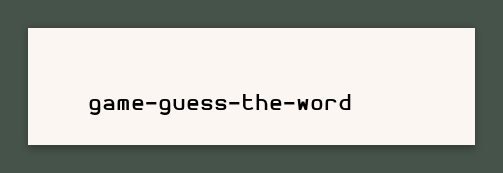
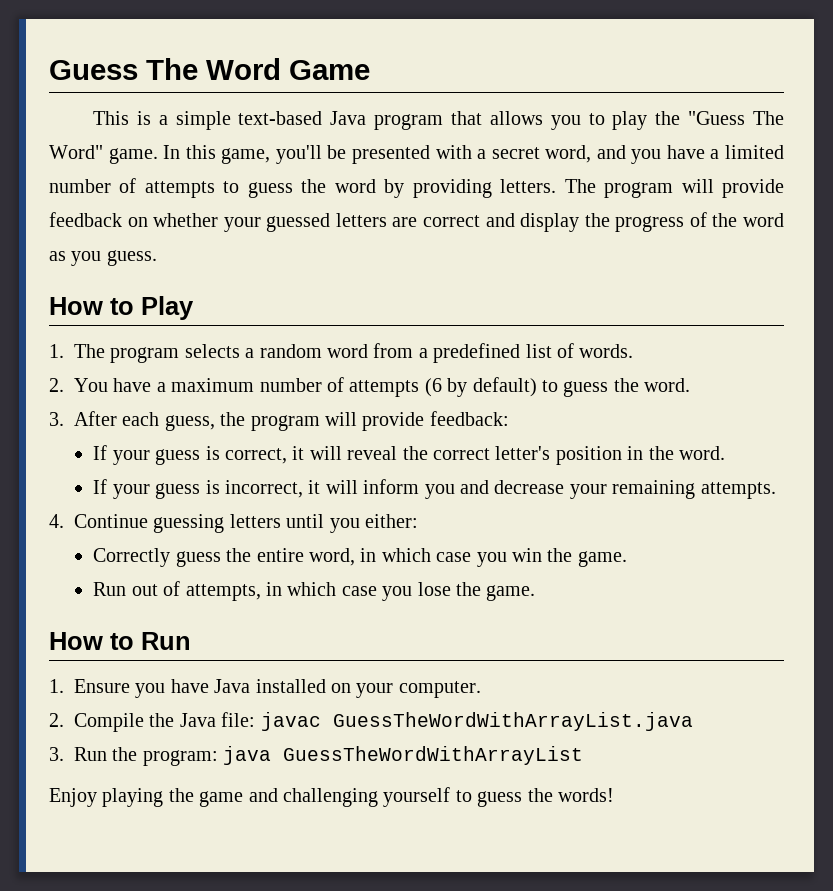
- game-guess-the-word
+ Guess The Word Game
+ This is a simple text-based Java program that allows you to play the "Guess The Word" game. In this game, you'll be presented with a secret word, and you have a limited number of attempts to guess the word by providing letters. The program will provide feedback on whether your guessed letters are correct and display the progress of the word as you guess.
+ How to Play
+ 1. The program selects a random word from a predefined list of words.
+ 2. You have a maximum number of attempts (6 by default) to guess the word.
+ 3. After each guess, the program will provide feedback:
+ If your guess is correct, it will reveal the correct letter's position in the word.
+ If your guess is incorrect, it will inform you and decrease your remaining attempts.
+ 4. Continue guessing letters until you either:
+ Correctly guess the entire word, in which case you win the game.
+ Run out of attempts, in which case you lose the game.
+ How to Run
+ 1. Ensure you have Java installed on your computer.
+ 2. Compile the Java file: javac GuessTheWordWithArrayList.java
+ 3. Run the program: java GuessTheWordWithArrayList
+ Enjoy playing the game and challenging yourself to guess the words!

